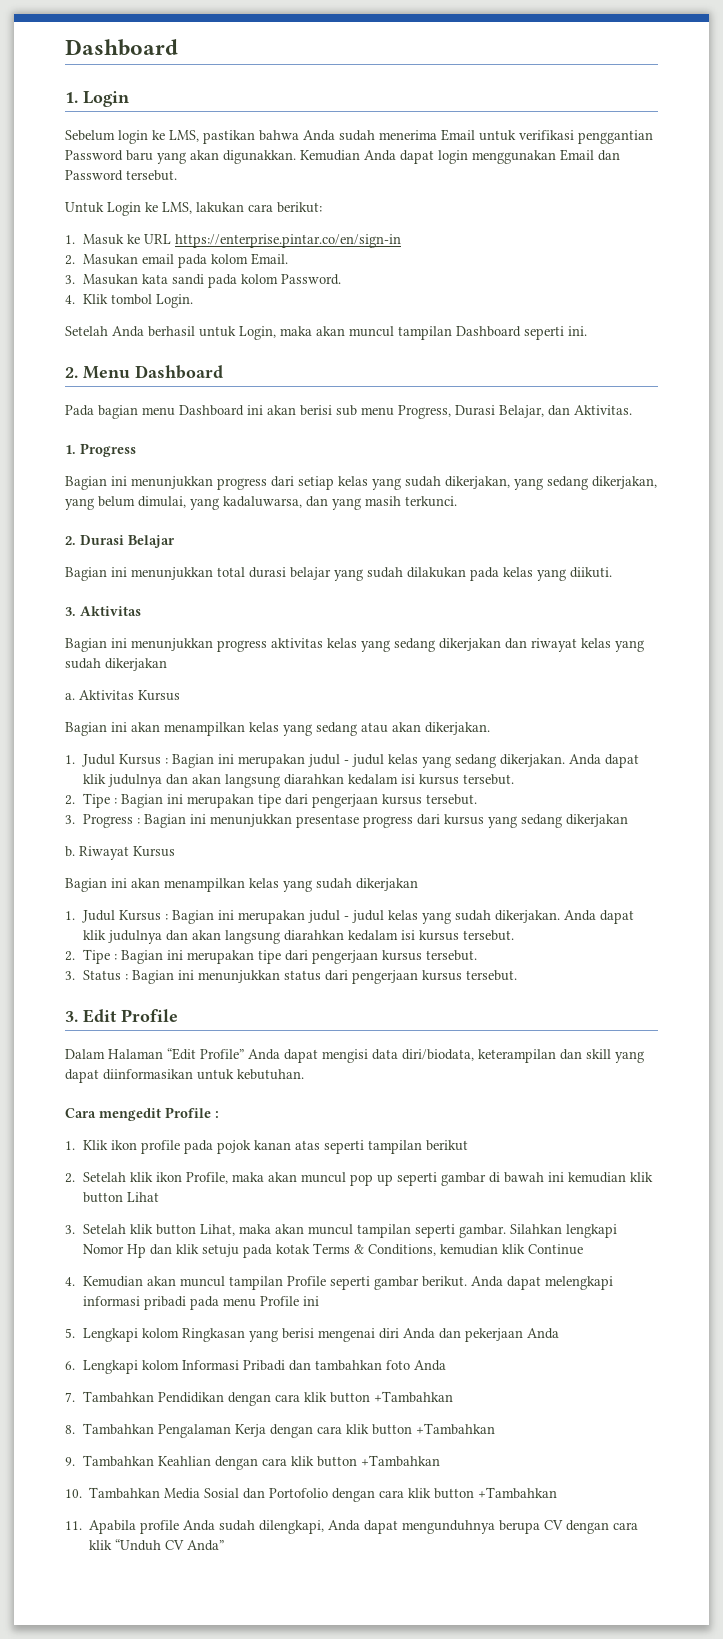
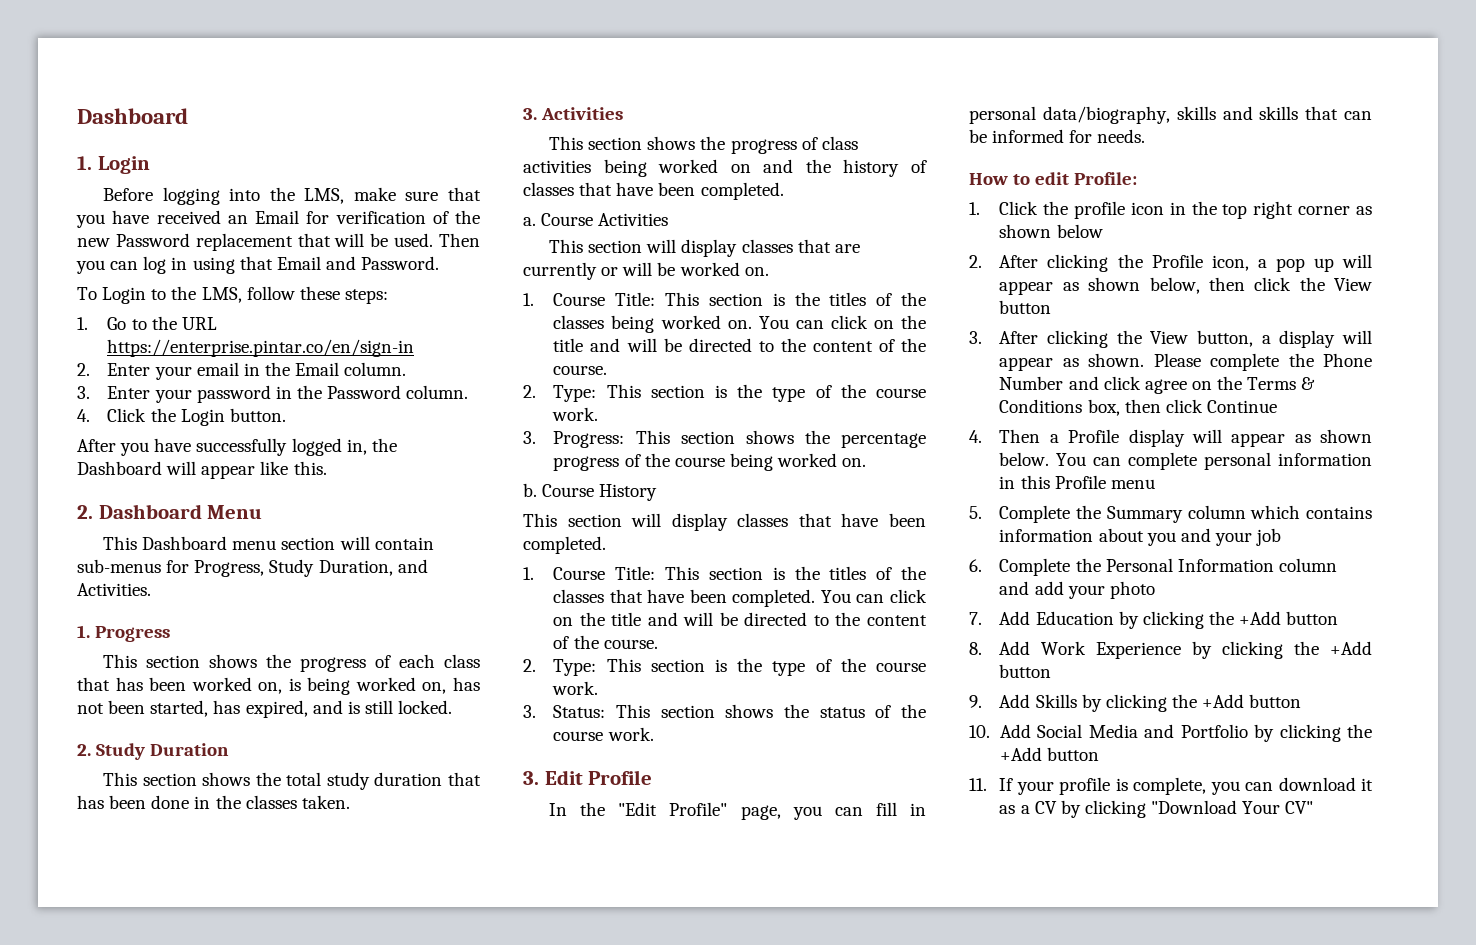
- Sebelum login ke LMS, pastikan bahwa Anda sudah menerima Email untuk verifikasi penggantian Password baru yang akan digunakkan. Kemudian Anda dapat login menggunakan Email dan Password tersebut.
- Untuk Login ke LMS, lakukan cara berikut:
- 1. Masuk ke URL https://enterprise.pintar.co/en/sign-in
- 2. Masukan email pada kolom Email.
- 3. Masukan kata sandi pada kolom Password.
- 4. Klik tombol Login.
- Setelah Anda berhasil untuk Login, maka akan muncul tampilan Dashboard seperti ini.
- 2. Menu Dashboard
- Pada bagian menu Dashboard ini akan berisi sub menu Progress, Durasi Belajar, dan Aktivitas.
+ Before logging into the LMS, make sure that you have received an Email for verification of the new Password replacement that will be used. Then you can log in using that Email and Password.
+ To Login to the LMS, follow these steps:
+ 1. Go to the URL https://enterprise.pintar.co/en/sign-in
+ 2. Enter your email in the Email column.
+ 3. Enter your password in the Password column.
+ 4. Click the Login button.
+ After you have successfully logged in, the Dashboard will appear like this.
+ 2. Dashboard Menu
+ This Dashboard menu section will contain sub-menus for Progress, Study Duration, and Activities.
  1. Progress
- Bagian ini menunjukkan progress dari setiap kelas yang sudah dikerjakan, yang sedang dikerjakan, yang belum dimulai, yang kadaluwarsa, dan yang masih terkunci.
- 2. Durasi Belajar
- Bagian ini menunjukkan total durasi belajar yang sudah dilakukan pada kelas yang diikuti.
- 3. Aktivitas
- Bagian ini menunjukkan progress aktivitas kelas yang sedang dikerjakan dan riwayat kelas yang sudah dikerjakan
- a. Aktivitas Kursus
- Bagian ini akan menampilkan kelas yang sedang atau akan dikerjakan.
- 1. Judul Kursus : Bagian ini merupakan judul - judul kelas yang sedang dikerjakan. Anda dapat klik judulnya dan akan langsung diarahkan kedalam isi kursus tersebut.
- 2. Tipe : Bagian ini merupakan tipe dari pengerjaan kursus tersebut.
- 3. Progress : Bagian ini menunjukkan presentase progress dari kursus yang sedang dikerjakan
- b. Riwayat Kursus
- Bagian ini akan menampilkan kelas yang sudah dikerjakan
- 1. Judul Kursus : Bagian ini merupakan judul - judul kelas yang sudah dikerjakan. Anda dapat klik judulnya dan akan langsung diarahkan kedalam isi kursus tersebut.
- 2. Tipe : Bagian ini merupakan tipe dari pengerjaan kursus tersebut.
- 3. Status : Bagian ini menunjukkan status dari pengerjaan kursus tersebut.
+ This section shows the progress of each class that has been worked on, is being worked on, has not been started, has expired, and is still locked.
+ 2. Study Duration
+ This section shows the total study duration that has been done in the classes taken.
+ 3. Activities
+ This section shows the progress of class activities being worked on and the history of classes that have been completed.
+ a. Course Activities
+ This section will display classes that are currently or will be worked on.
+ 1. Course Title: This section is the titles of the classes being worked on. You can click on the title and will be directed to the content of the course.
+ 2. Type: This section is the type of the course work.
+ 3. Progress: This section shows the percentage progress of the course being worked on.
+ b. Course History
+ This section will display classes that have been completed.
+ 1. Course Title: This section is the titles of the classes that have been completed. You can click on the title and will be directed to the content of the course.
+ 2. Type: This section is the type of the course work.
+ 3. Status: This section shows the status of the course work.
  3. Edit Profile
- Dalam Halaman “Edit Profile” Anda dapat mengisi data diri/biodata, keterampilan dan skill yang dapat diinformasikan untuk kebutuhan.
- Cara mengedit Profile :
- 1. Klik ikon profile pada pojok kanan atas seperti tampilan berikut
- 2. Setelah klik ikon Profile, maka akan muncul pop up seperti gambar di bawah ini kemudian klik button Lihat
- 3. Setelah klik button Lihat, maka akan muncul tampilan seperti gambar. Silahkan lengkapi Nomor Hp dan klik setuju pada kotak Terms & Conditions, kemudian klik Continue
- 4. Kemudian akan muncul tampilan Profile seperti gambar berikut. Anda dapat melengkapi informasi pribadi pada menu Profile ini
+ In the "Edit Profile" page, you can fill in personal data/biography, skills and skills that can be informed for needs.
+ How to edit Profile:
+ 1. Click the profile icon in the top right corner as shown below
+ 2. After clicking the Profile icon, a pop up will appear as shown below, then click the View button
+ 3. After clicking the View button, a display will appear as shown. Please complete the Phone Number and click agree on the Terms & Conditions box, then click Continue
+ 4. Then a Profile display will appear as shown below. You can complete personal information in this Profile menu
- 5. Lengkapi kolom Ringkasan yang berisi mengenai diri Anda dan pekerjaan Anda
- 6. Lengkapi kolom Informasi Pribadi dan tambahkan foto Anda
- 7. Tambahkan Pendidikan dengan cara klik button +Tambahkan
+ 5. Complete the Summary column which contains information about you and your job
+ 6. Complete the Personal Information column and add your photo
+ 7. Add Education by clicking the +Add button
- 8. Tambahkan Pengalaman Kerja dengan cara klik button +Tambahkan
+ 8. Add Work Experience by clicking the +Add button
- 9. Tambahkan Keahlian dengan cara klik button +Tambahkan
+ 9. Add Skills by clicking the +Add button
- 10. Tambahkan Media Sosial dan Portofolio dengan cara klik button +Tambahkan
+ 10. Add Social Media and Portfolio by clicking the +Add button
- 11. Apabila profile Anda sudah dilengkapi, Anda dapat mengunduhnya berupa CV dengan cara klik “Unduh CV Anda”
+ 11. If your profile is complete, you can download it as a CV by clicking "Download Your CV"

